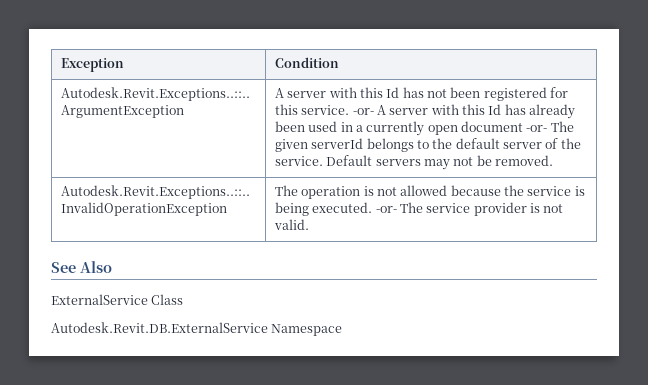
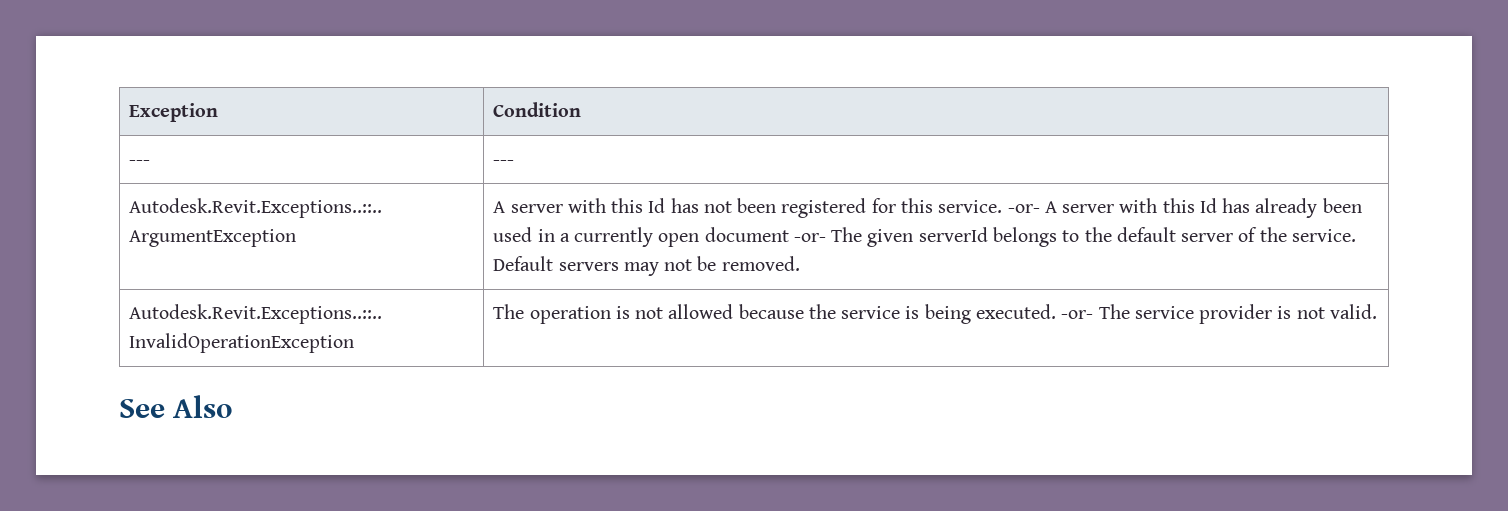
+ --- | ---
- ExternalService Class
- Autodesk.Revit.DB.ExternalService Namespace

